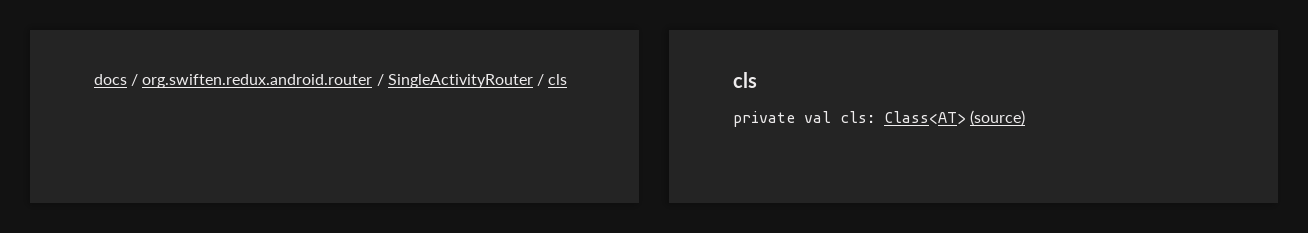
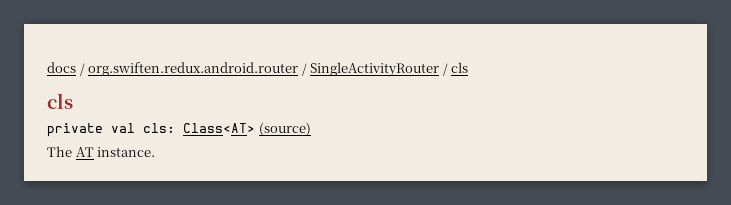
+ The AT instance.

